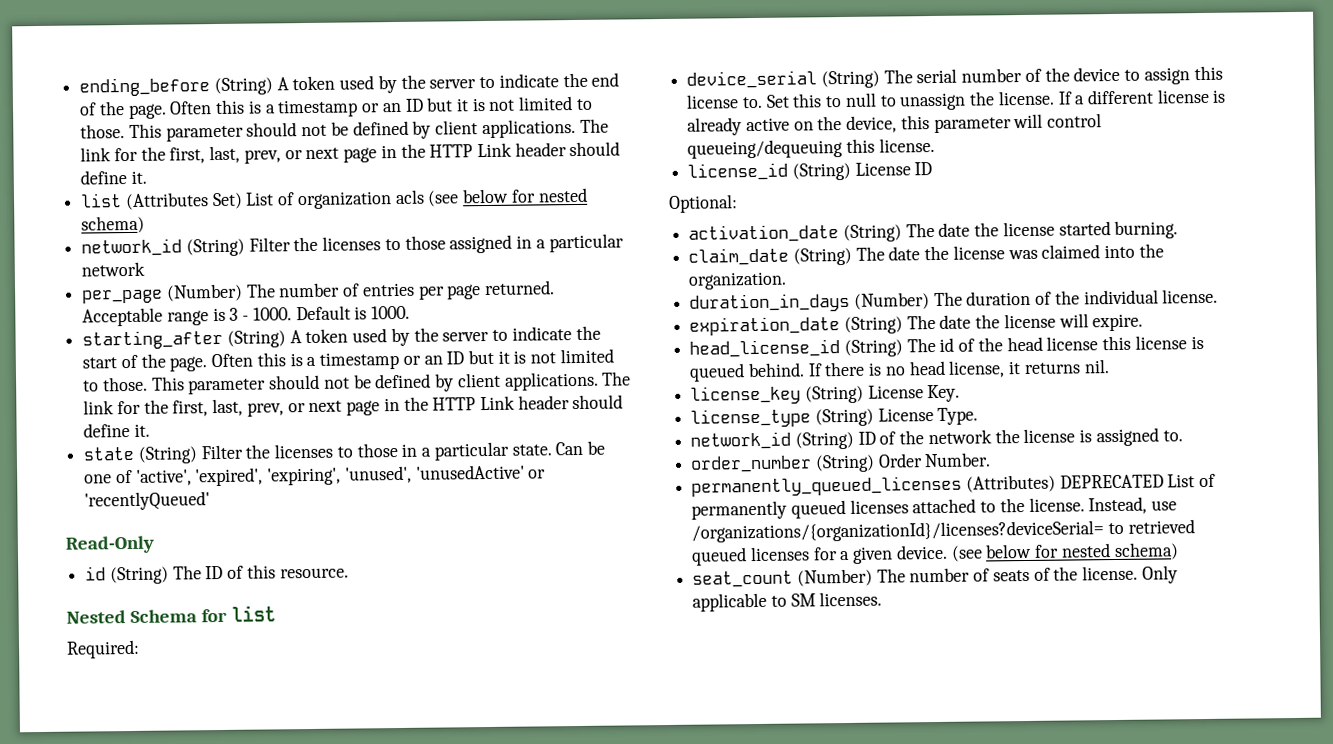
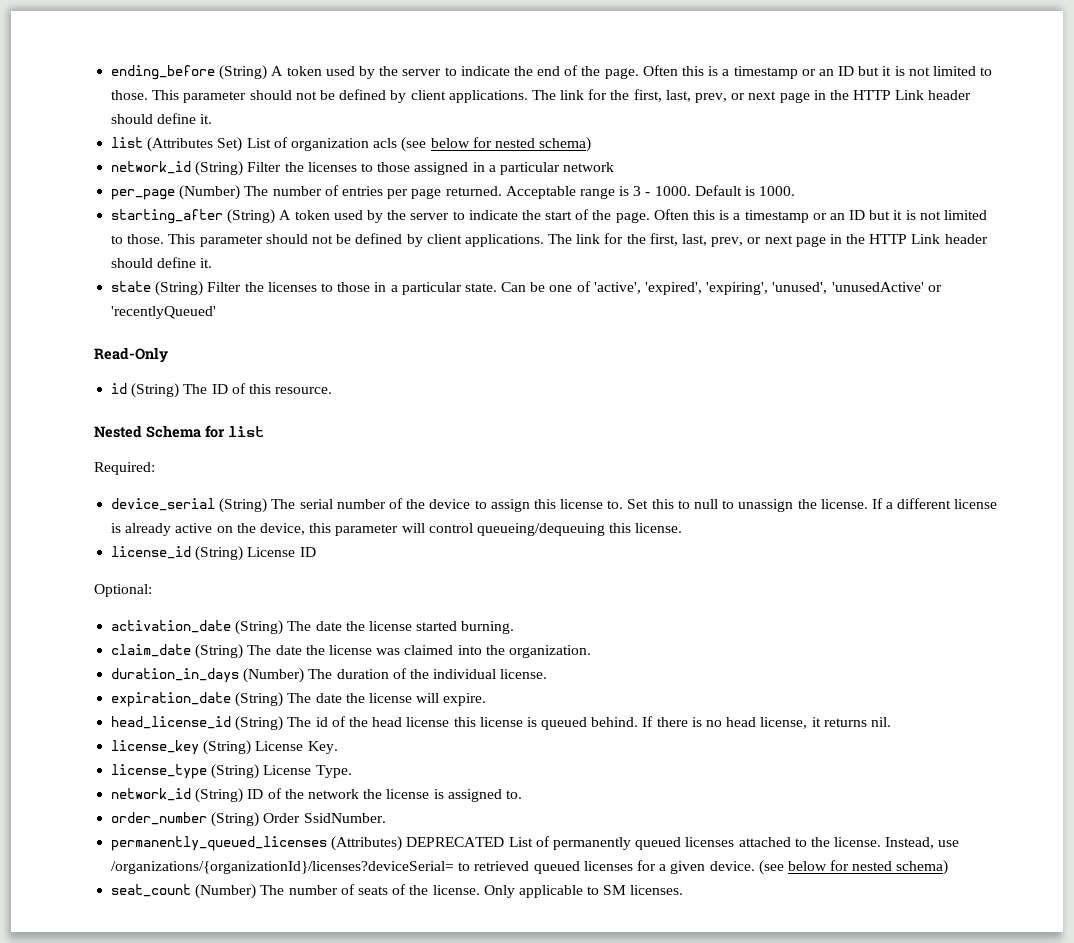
- order_number (String) Order Number.
+ order_number (String) Order SsidNumber.

